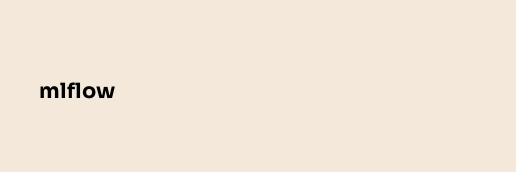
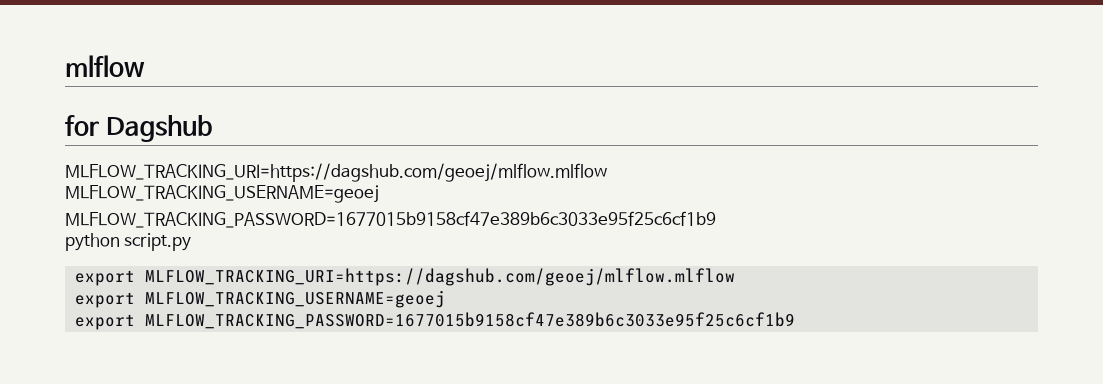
+ for Dagshub
+ MLFLOW_TRACKING_URI=https://dagshub.com/geoej/mlflow.mlflow
+ MLFLOW_TRACKING_USERNAME=geoej
+ MLFLOW_TRACKING_PASSWORD=1677015b9158cf47e389b6c3033e95f25c6cf1b9
+ python script.py
+ export MLFLOW_TRACKING_URI=https://dagshub.com/geoej/mlflow.mlflow
+ export MLFLOW_TRACKING_USERNAME=geoej
+ export MLFLOW_TRACKING_PASSWORD=1677015b9158cf47e389b6c3033e95f25c6cf1b9

